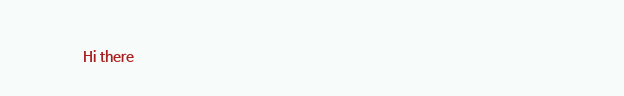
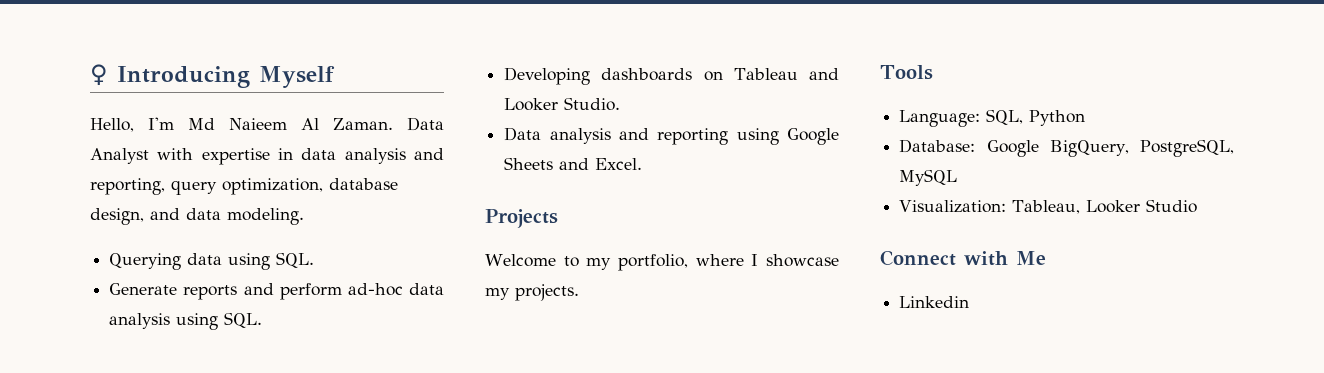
- Hi there
+ ♀ Introducing Myself
+ Hello, I'm Md Naieem Al Zaman. Data Analyst with expertise in data analysis and reporting, query optimization, database design, and data modeling.
+ Querying data using SQL.
+ Generate reports and perform ad-hoc data analysis using SQL.
+ Developing dashboards on Tableau and Looker Studio.
+ Data analysis and reporting using Google Sheets and Excel.
+ Projects
+ Welcome to my portfolio, where I showcase my projects.
+ Tools
+ Language: SQL, Python
+ Database: Google BigQuery, PostgreSQL, MySQL
+ Visualization: Tableau, Looker Studio
+ Connect with Me
+ Linkedin

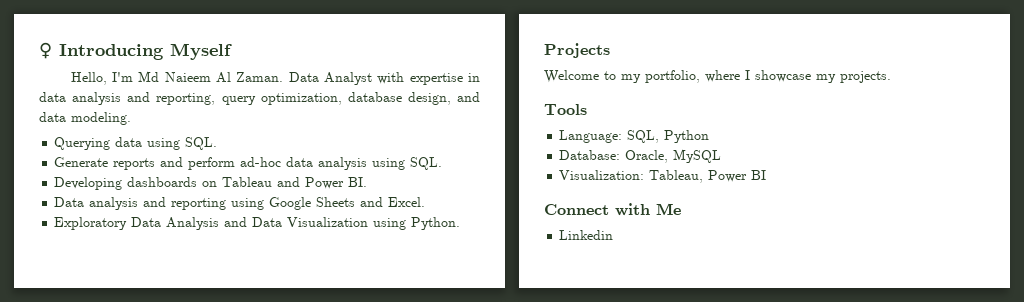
- Developing dashboards on Tableau and Looker Studio.
+ Developing dashboards on Tableau and Power BI.
+ Exploratory Data Analysis and Data Visualization using Python.
- Database: Google BigQuery, PostgreSQL, MySQL
+ Database: Oracle, MySQL
- Visualization: Tableau, Looker Studio
+ Visualization: Tableau, Power BI

